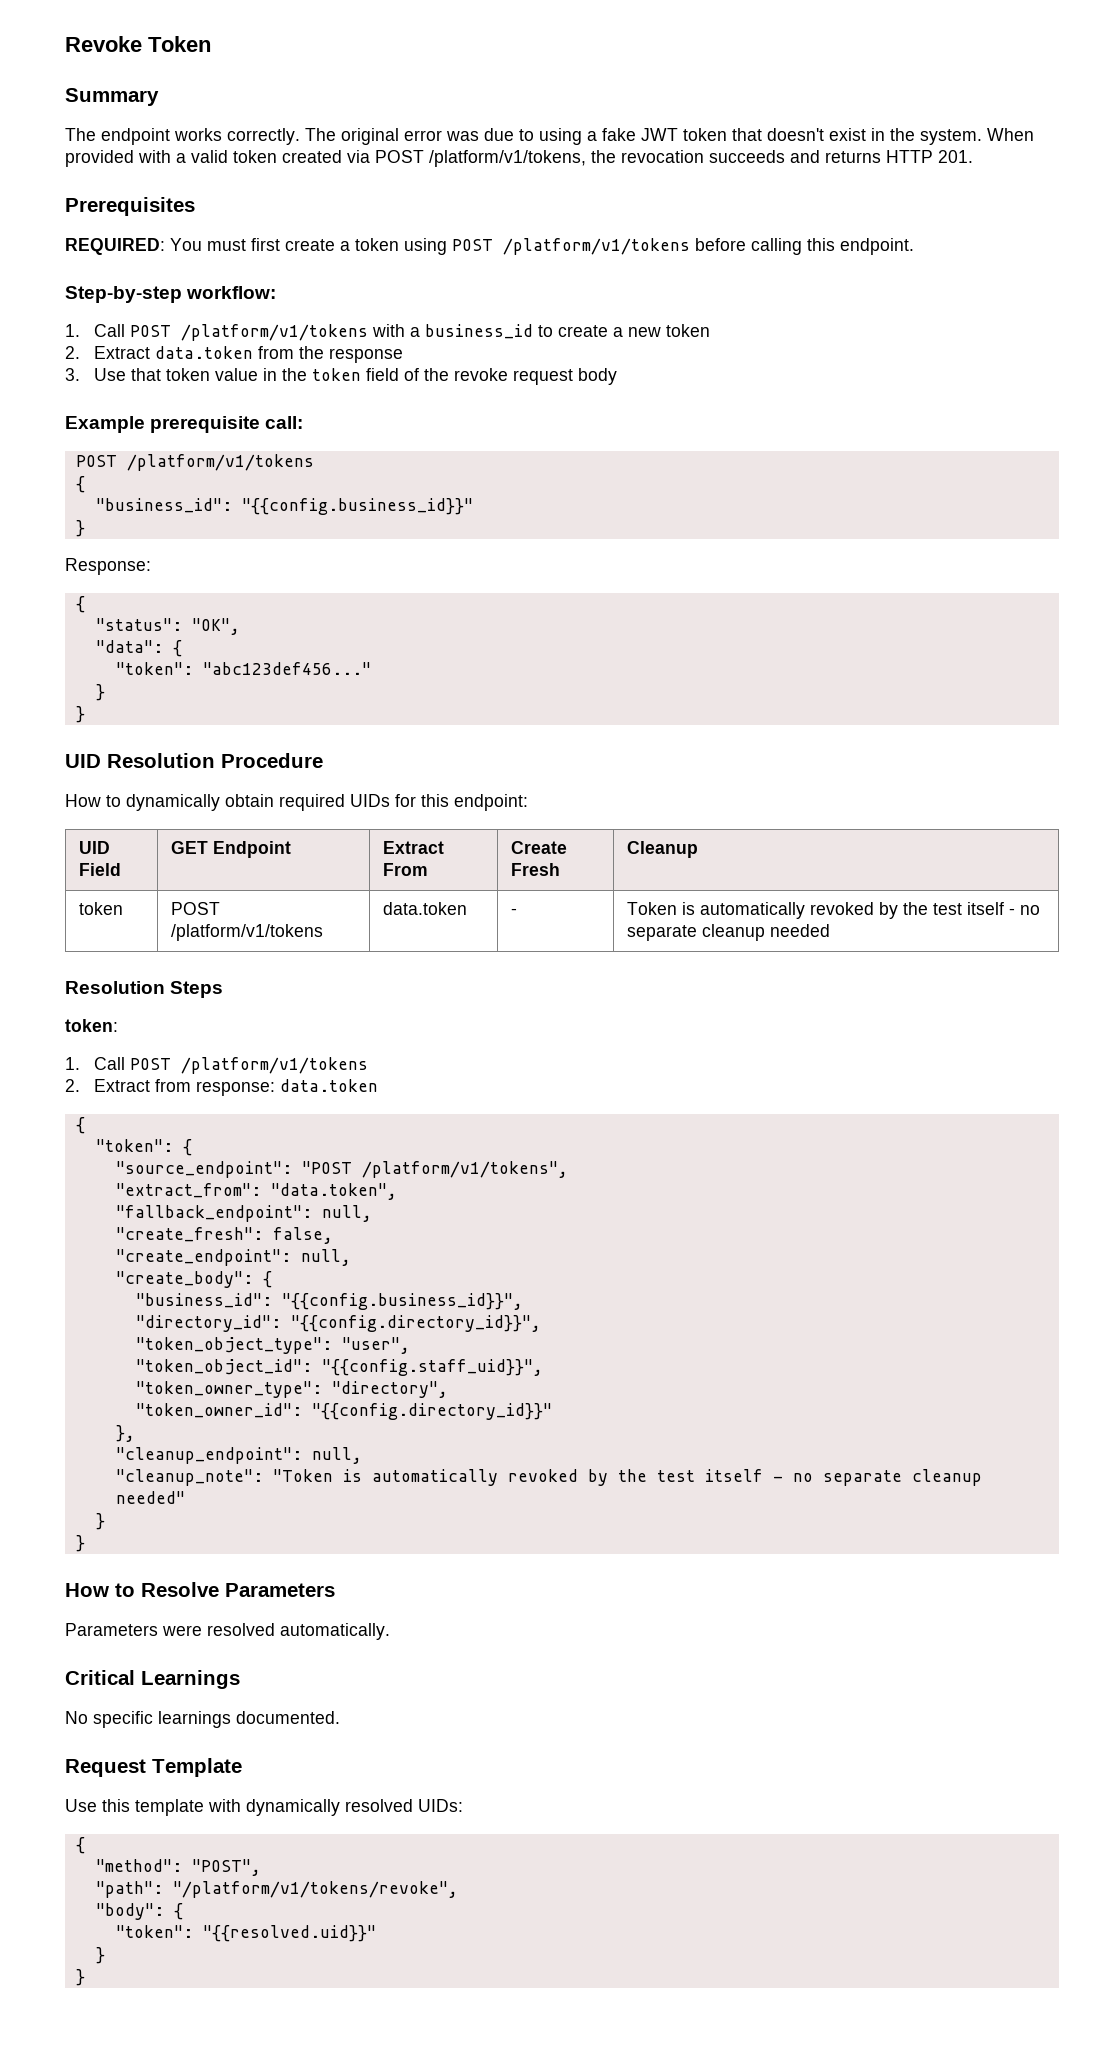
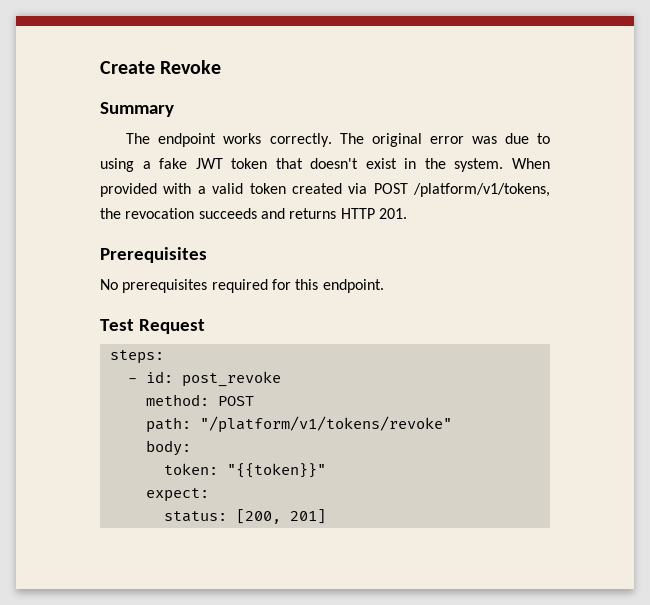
- Revoke Token
+ Create Revoke
- REQUIRED: You must first create a token using POST /platform/v1/tokens before calling this endpoint.
- Step-by-step workflow:
- 1. Call POST /platform/v1/tokens with a business_id to create a new token
- 2. Extract data.token from the response
- 3. Use that token value in the token field of the revoke request body
- Example prerequisite call:
- POST /platform/v1/tokens
- {
- "business_id": "{{config.business_id}}"
- }
- Response:
- {
- "status": "OK",
- "data": {
- "token": "abc123def456..."
- }
- }
- UID Resolution Procedure
- How to dynamically obtain required UIDs for this endpoint:
- UID Field | GET Endpoint | Extract From | Create Fresh | Cleanup
- token | POST /platform/v1/tokens | data.token | - | Token is automatically revoked by the test itself - no separate cleanup needed
- Resolution Steps
- token:
- 1. Call POST /platform/v1/tokens
- 2. Extract from response: data.token
- {
- "token": {
- "source_endpoint": "POST /platform/v1/tokens",
- "extract_from": "data.token",
- "fallback_endpoint": null,
- "create_fresh": false,
- "create_endpoint": null,
- "create_body": {
- "business_id": "{{config.business_id}}",
- "directory_id": "{{config.directory_id}}",
- "token_object_type": "user",
- "token_object_id": "{{config.staff_uid}}",
- "token_owner_type": "directory",
- "token_owner_id": "{{config.directory_id}}"
- },
- "cleanup_endpoint": null,
- "cleanup_note": "Token is automatically revoked by the test itself - no separate cleanup needed"
- }
- }
- How to Resolve Parameters
- Parameters were resolved automatically.
- Critical Learnings
- No specific learnings documented.
- Request Template
- Use this template with dynamically resolved UIDs:
- {
- "method": "POST",
- "path": "/platform/v1/tokens/revoke",
- "body": {
- "token": "{{resolved.uid}}"
- }
- }
+ No prerequisites required for this endpoint.
+ Test Request
+ steps:
+ - id: post_revoke
+ method: POST
+ path: "/platform/v1/tokens/revoke"
+ body:
+ token: "{{token}}"
+ expect:
+ status: [200, 201]

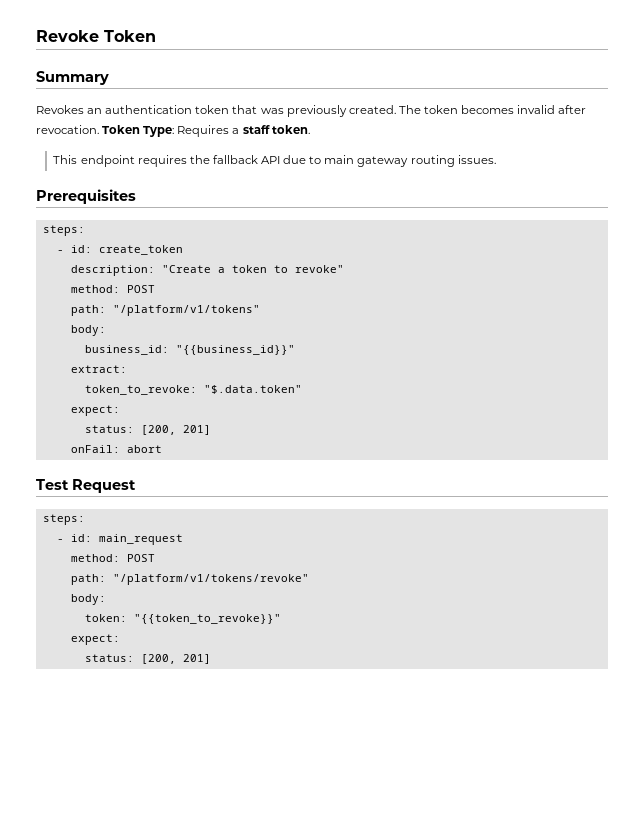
- Create Revoke
+ Revoke Token
- The endpoint works correctly. The original error was due to using a fake JWT token that doesn't exist in the system. When provided with a valid token created via POST /platform/v1/tokens, the revocation succeeds and returns HTTP 201.
+ Revokes an authentication token that was previously created. The token becomes invalid after revocation. Token Type: Requires a staff token.
+ This endpoint requires the fallback API due to main gateway routing issues.
  Prerequisites
- No prerequisites required for this endpoint.
+ steps:
+ - id: create_token
+ description: "Create a token to revoke"
+ method: POST
+ path: "/platform/v1/tokens"
+ body:
+ business_id: "{{business_id}}"
+ extract:
+ token_to_revoke: "$.data.token"
+ expect:
+ status: [200, 201]
+ onFail: abort
- - id: post_revoke
+ - id: main_request
- token: "{{token}}"
+ token: "{{token_to_revoke}}"

